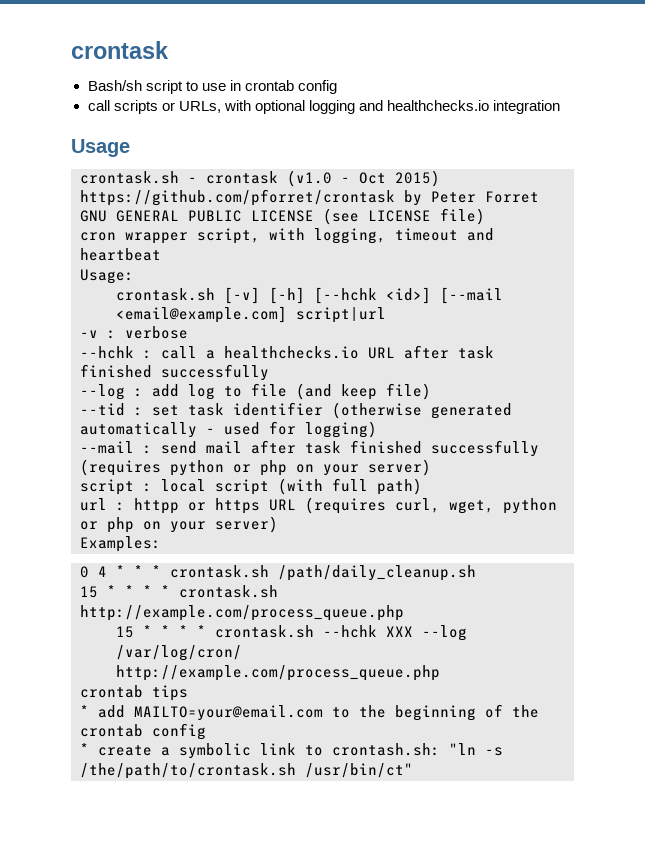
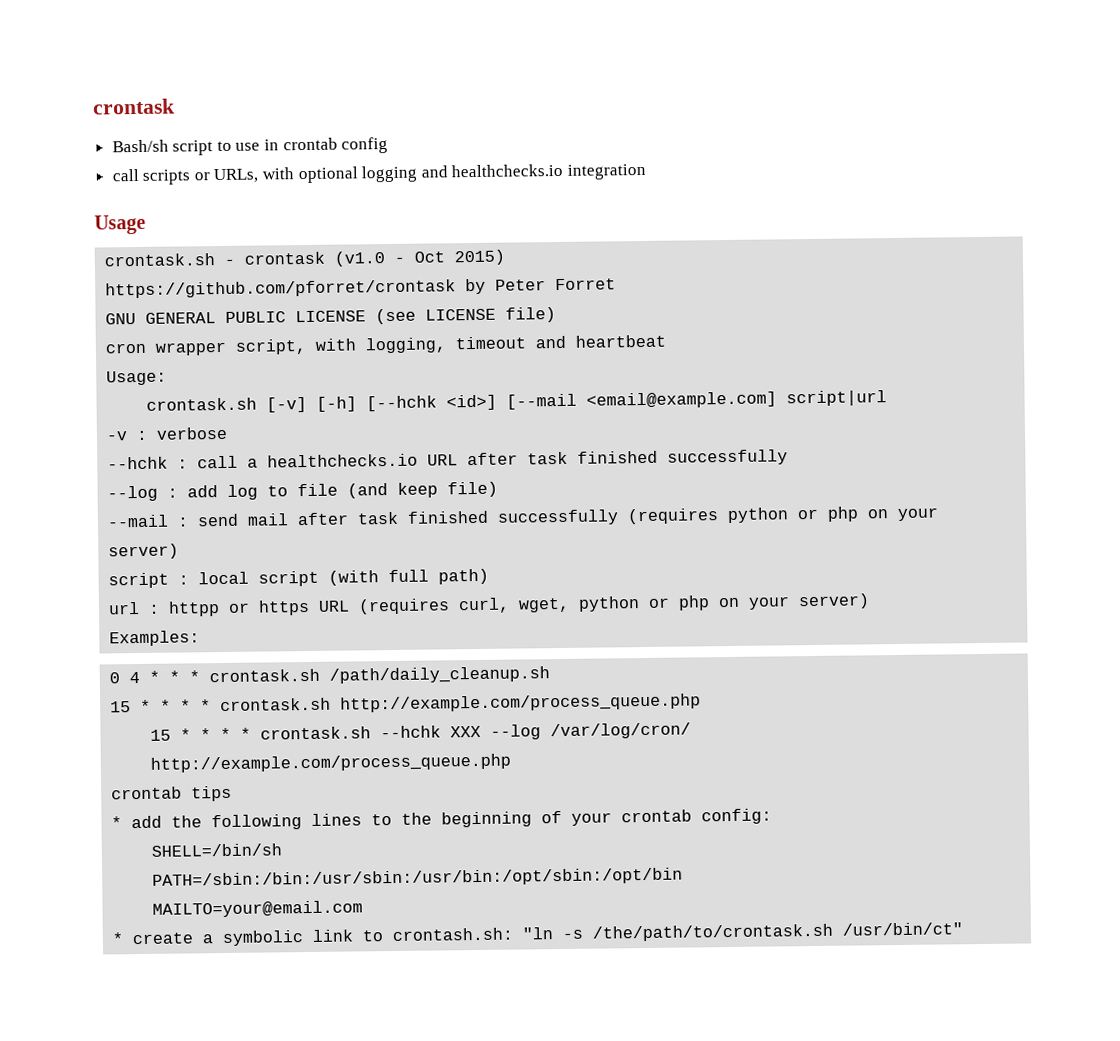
- --tid : set task identifier (otherwise generated automatically - used for logging)
- * add MAILTO=your@email.com to the beginning of the crontab config
+ * add the following lines to the beginning of your crontab config:
+ SHELL=/bin/sh
+ PATH=/sbin:/bin:/usr/sbin:/usr/bin:/opt/sbin:/opt/bin
+ MAILTO=your@email.com

